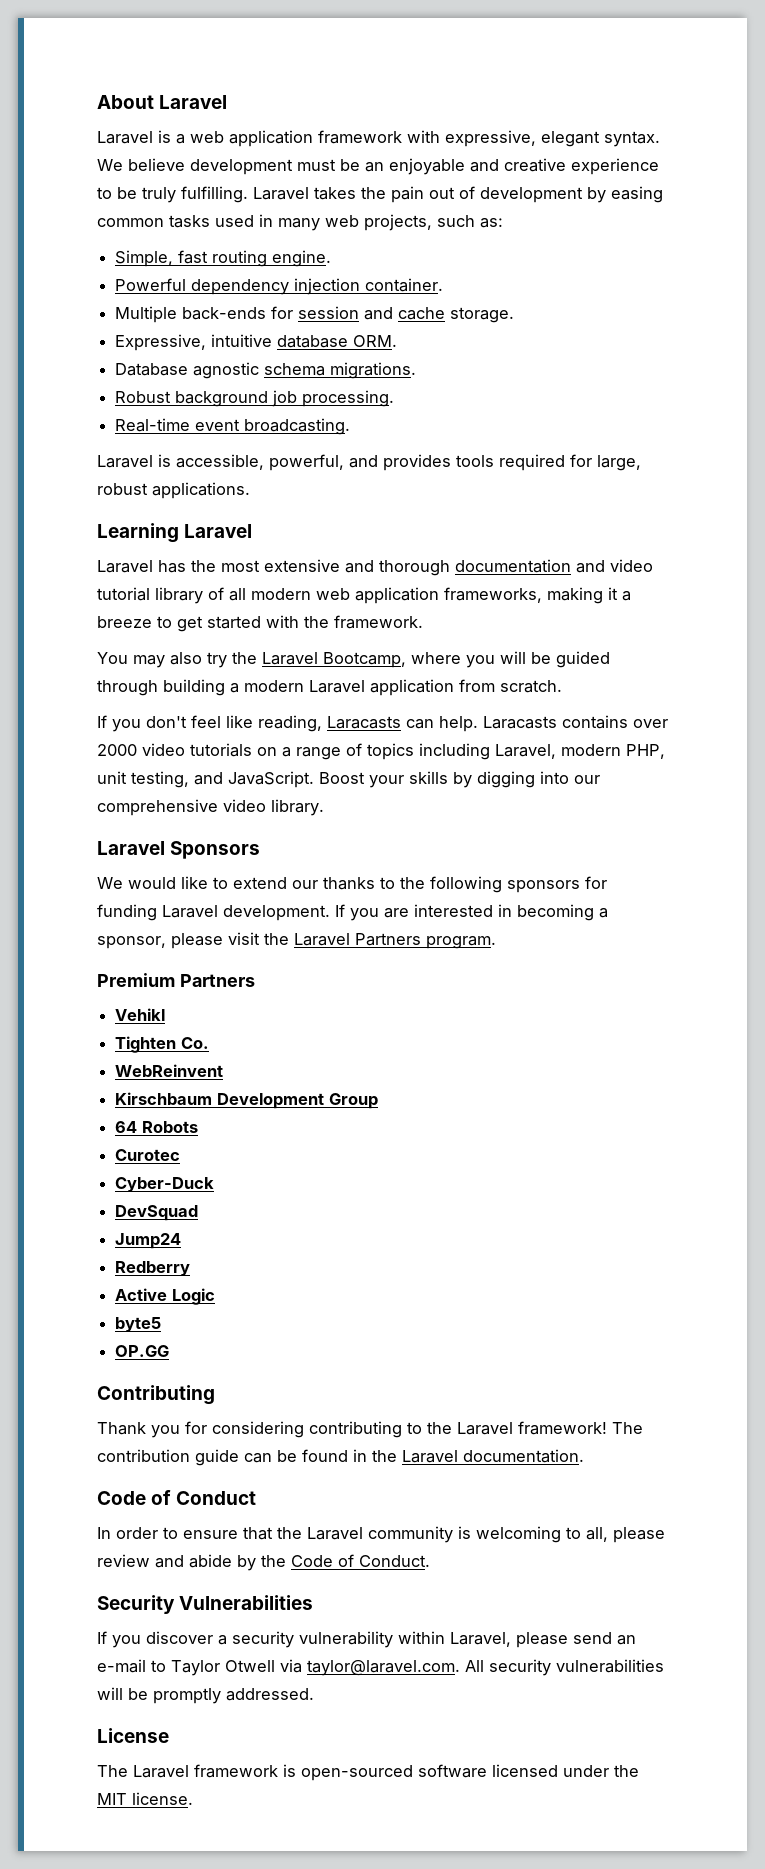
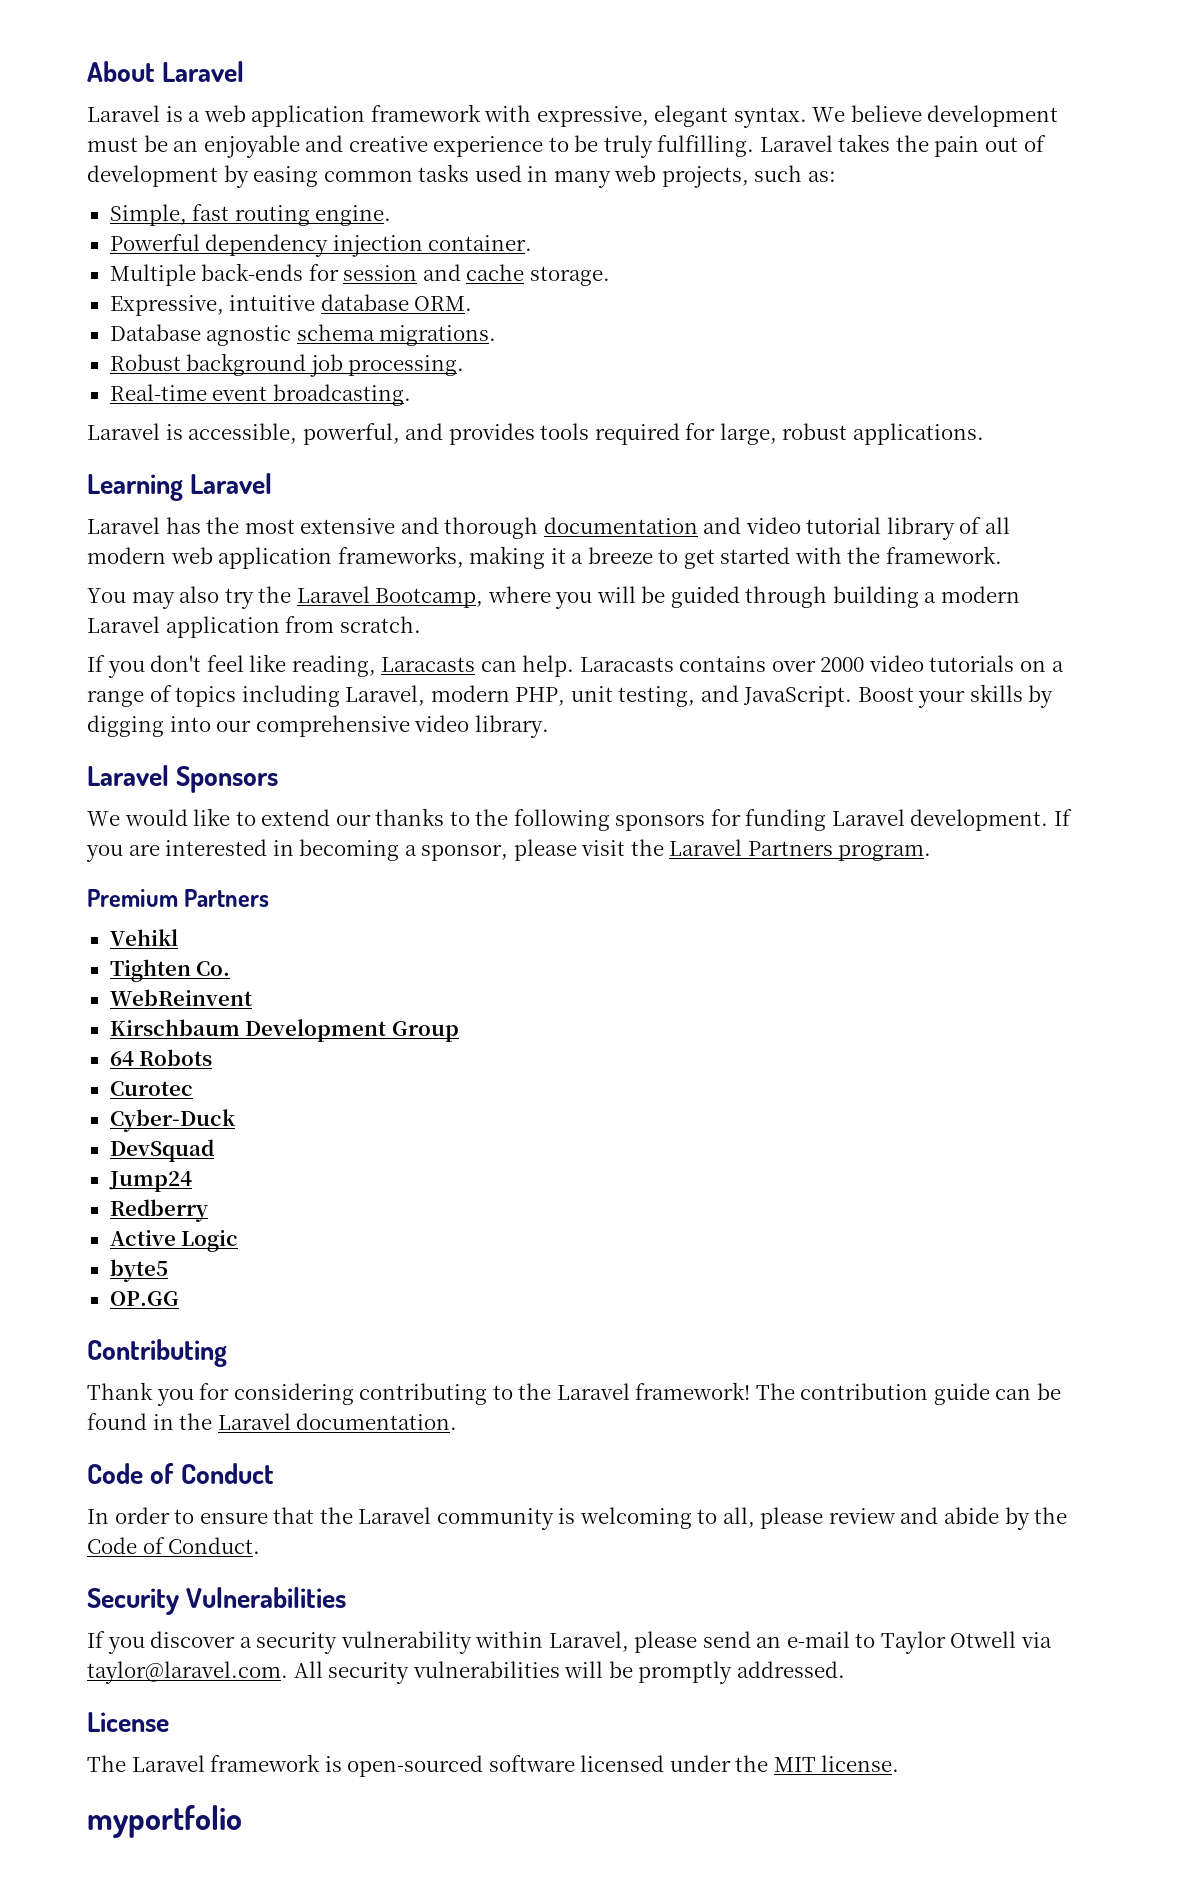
+ myportfolio

